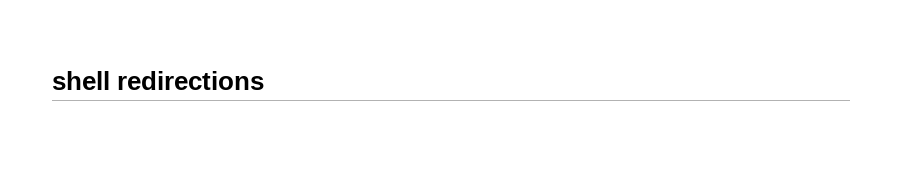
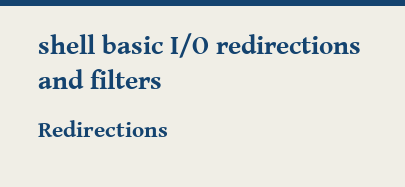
- shell redirections
+ shell basic I/O redirections and filters
+ Redirections

